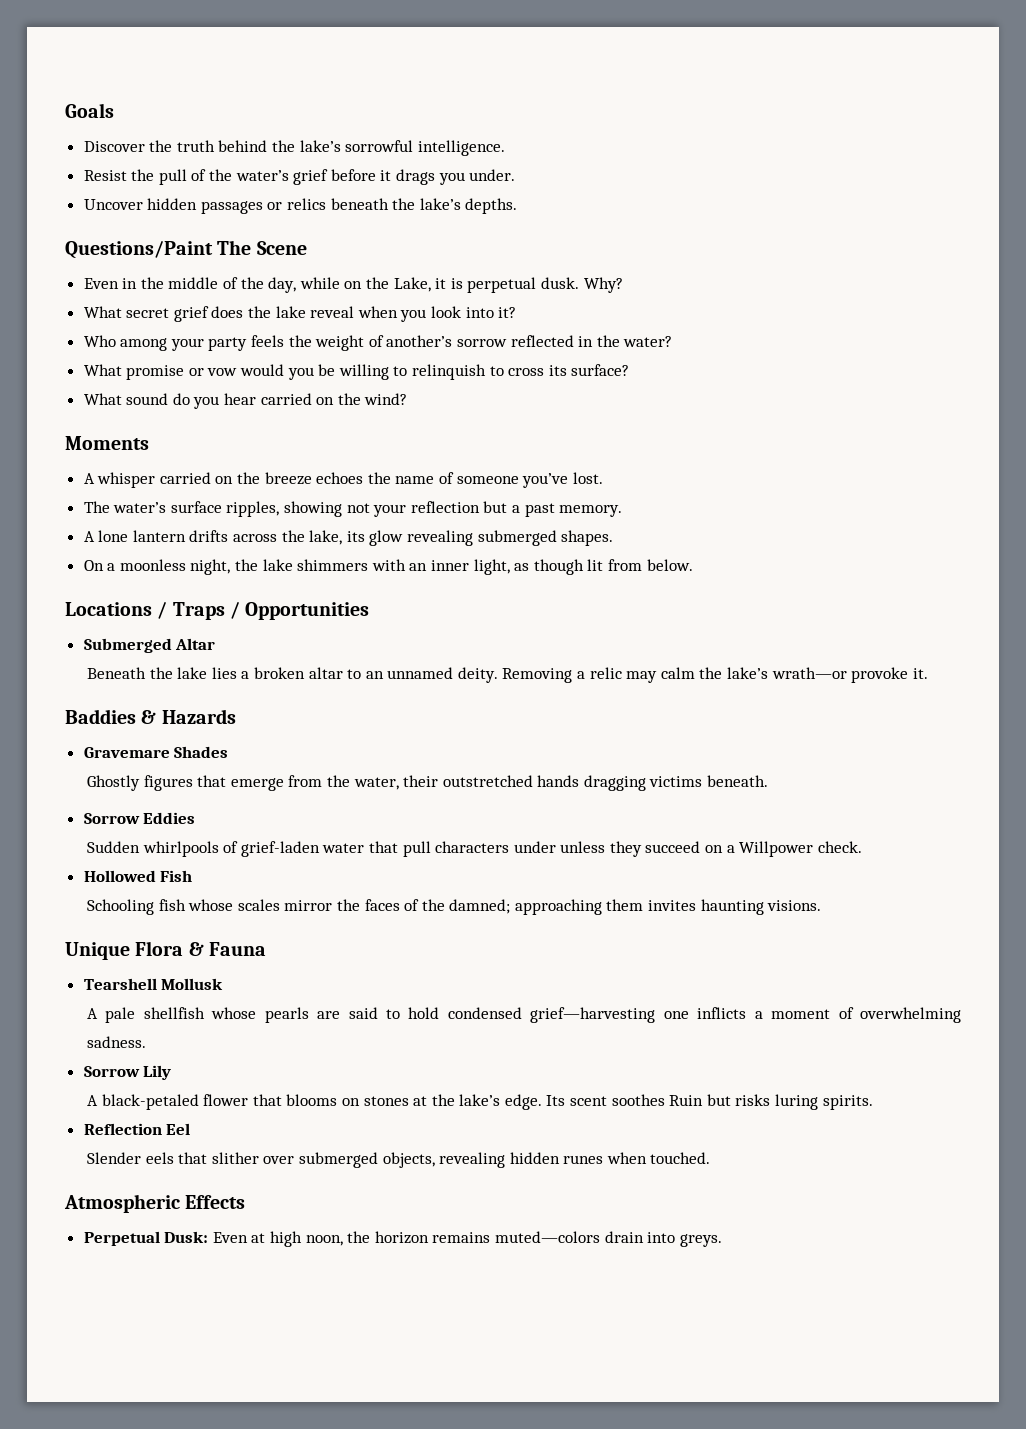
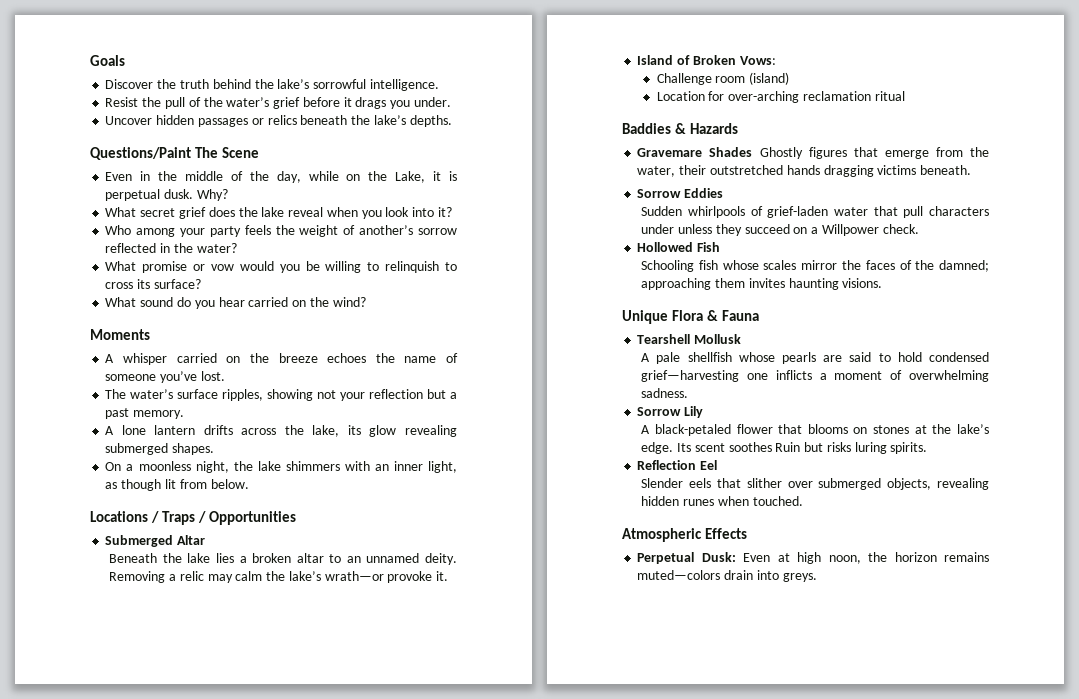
+ Island of Broken Vows:
+ Challenge room (island)
+ Location for over-arching reclamation ritual
- Gravemare Shades
- Ghostly figures that emerge from the water, their outstretched hands dragging victims beneath.
+ Gravemare Shades Ghostly figures that emerge from the water, their outstretched hands dragging victims beneath.

